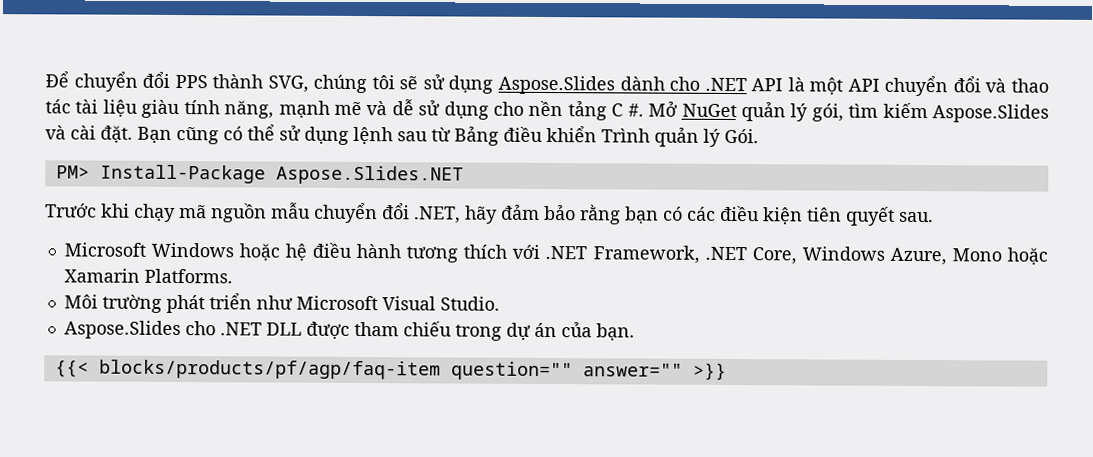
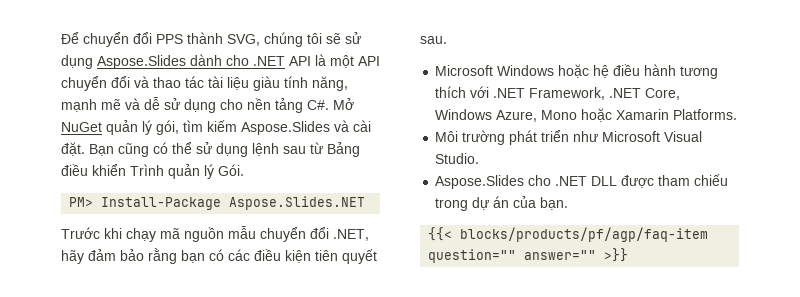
- Để chuyển đổi PPS thành SVG, chúng tôi sẽ sử dụng Aspose.Slides dành cho .NET API là một API chuyển đổi và thao tác tài liệu giàu tính năng, mạnh mẽ và dễ sử dụng cho nền tảng C #. Mở NuGet quản lý gói, tìm kiếm Aspose.Slides và cài đặt.
+ Để chuyển đổi PPS thành SVG, chúng tôi sẽ sử dụng Aspose.Slides dành cho .NET API là một API chuyển đổi và thao tác tài liệu giàu tính năng, mạnh mẽ và dễ sử dụng cho nền tảng C#. Mở NuGet quản lý gói, tìm kiếm Aspose.Slides và cài đặt.

